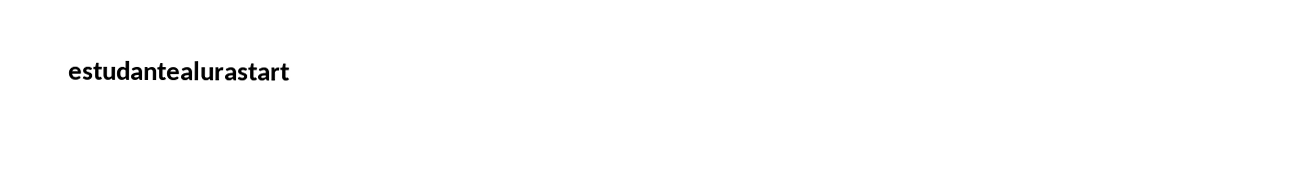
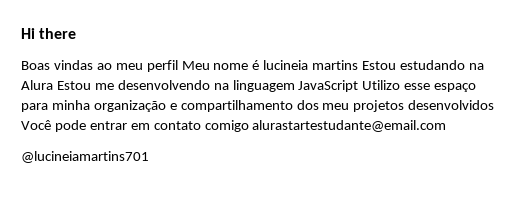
- estudantealurastart
+ Hi there
+ Boas vindas ao meu perfil Meu nome é lucineia martins Estou estudando na Alura Estou me desenvolvendo na linguagem JavaScript Utilizo esse espaço para minha organização e compartilhamento dos meu projetos desenvolvidos Você pode entrar em contato comigo alurastartestudante@email.com
+ @lucineiamartins701

